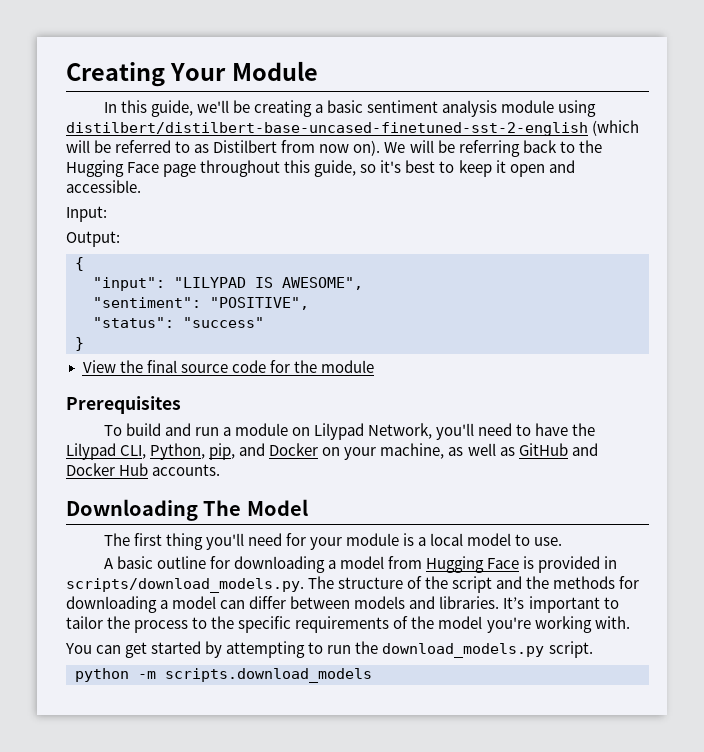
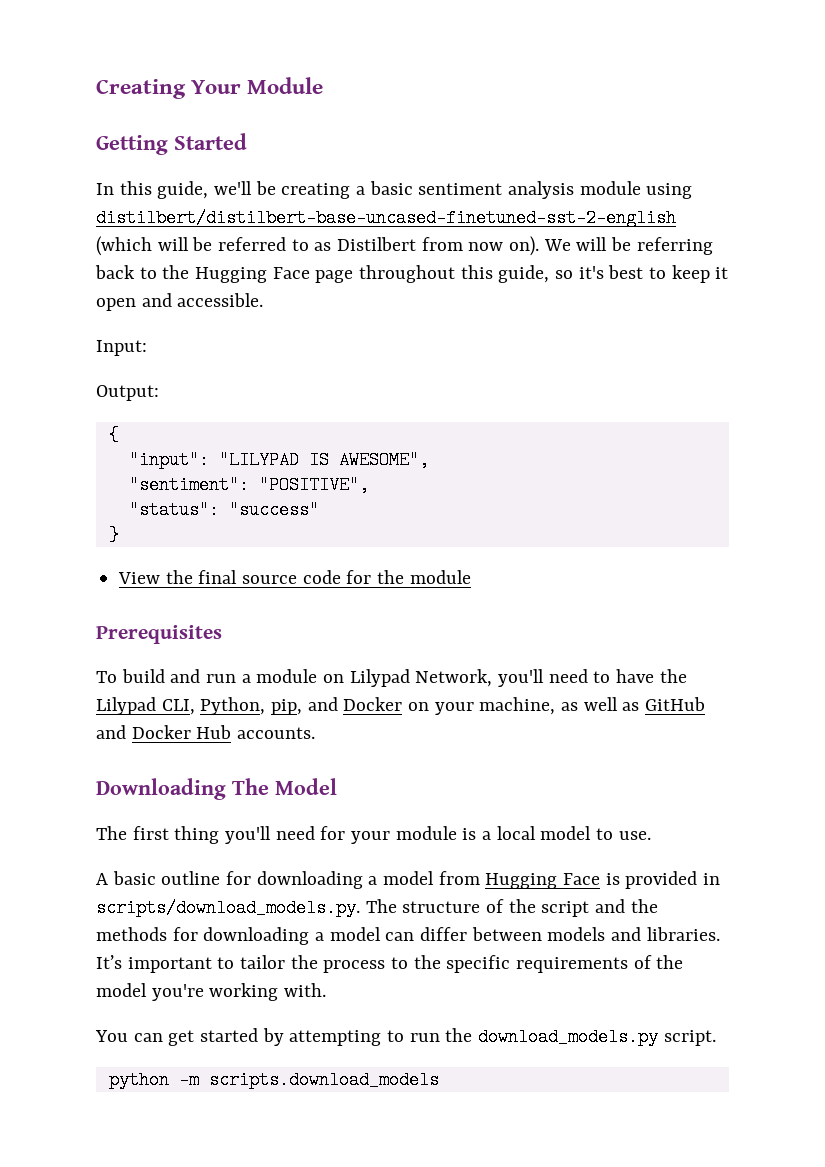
+ Getting Started

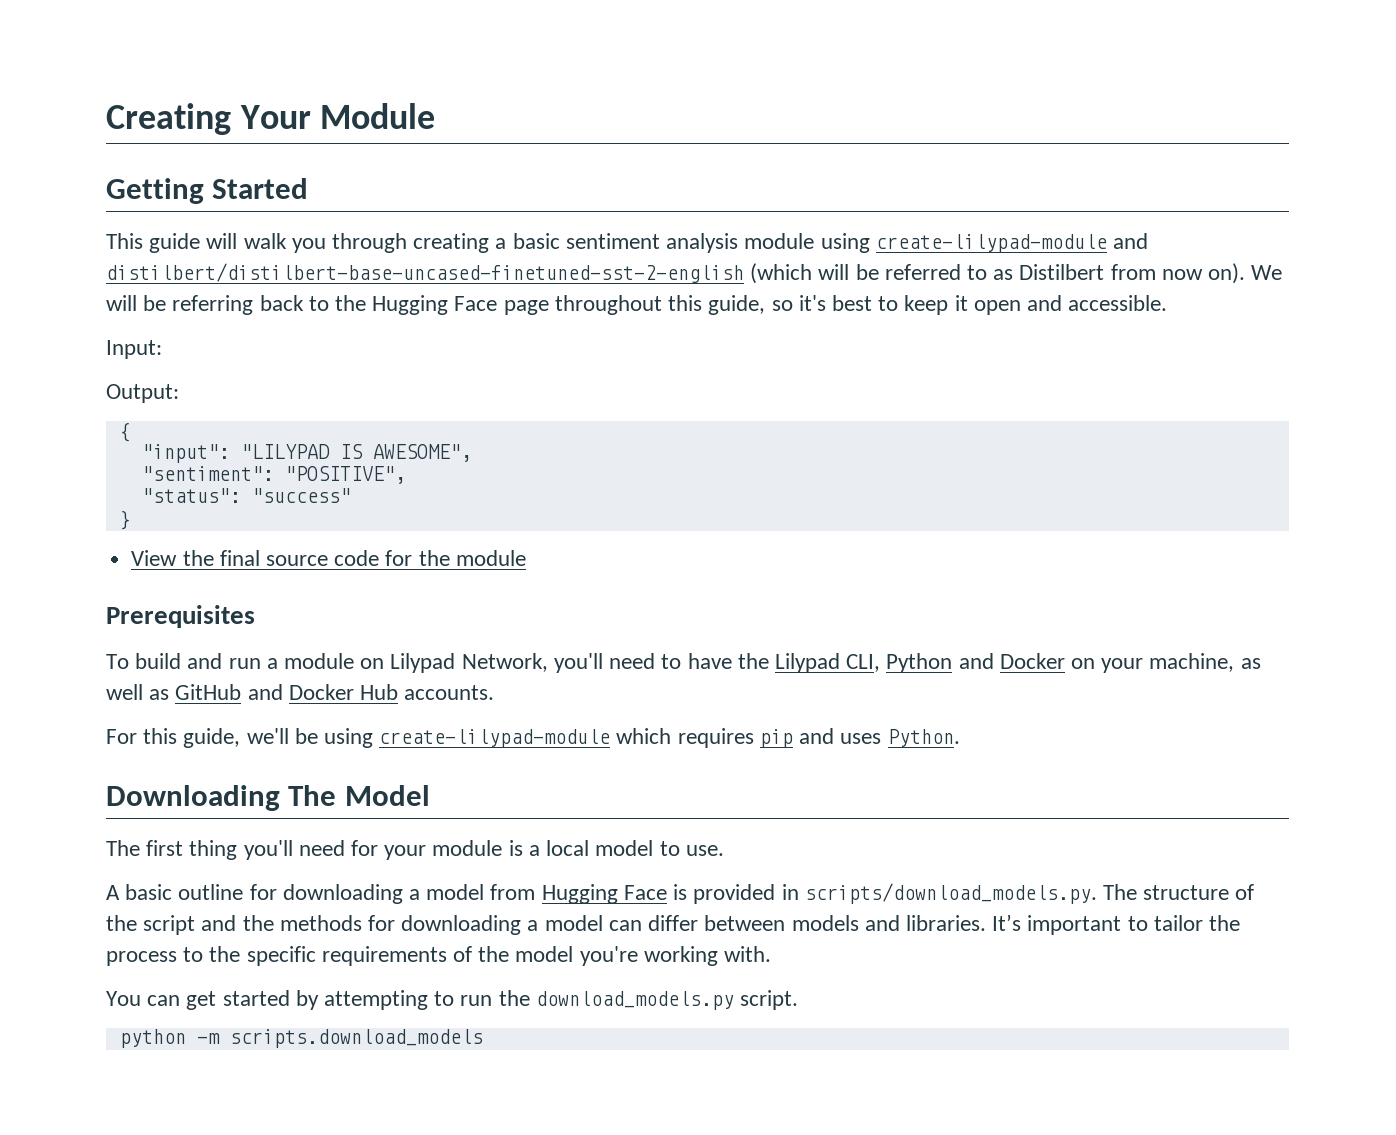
- In this guide, we'll be creating a basic sentiment analysis module using distilbert/distilbert-base-uncased-finetuned-sst-2-english (which will be referred to as Distilbert from now on).
+ This guide will walk you through creating a basic sentiment analysis module using create-lilypad-module and distilbert/distilbert-base-uncased-finetuned-sst-2-english (which will be referred to as Distilbert from now on).
- To build and run a module on Lilypad Network, you'll need to have the Lilypad CLI, Python, pip, and Docker on your machine, as well as GitHub and Docker Hub accounts.
+ To build and run a module on Lilypad Network, you'll need to have the Lilypad CLI, Python and Docker on your machine, as well as GitHub and Docker Hub accounts.
+ For this guide, we'll be using create-lilypad-module which requires pip and uses Python.

